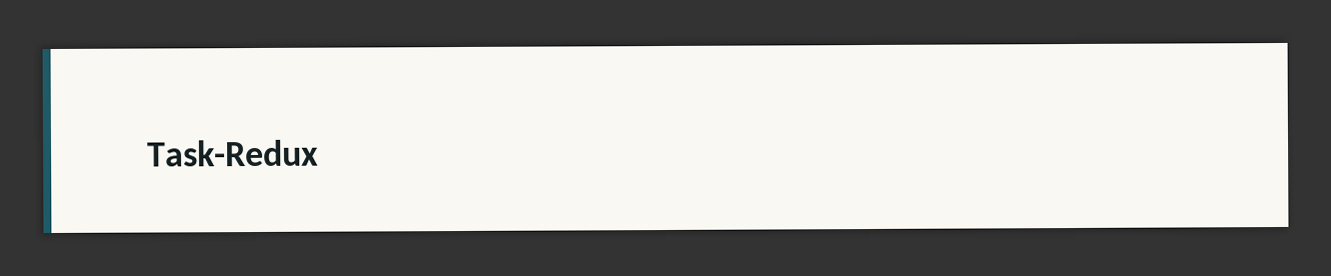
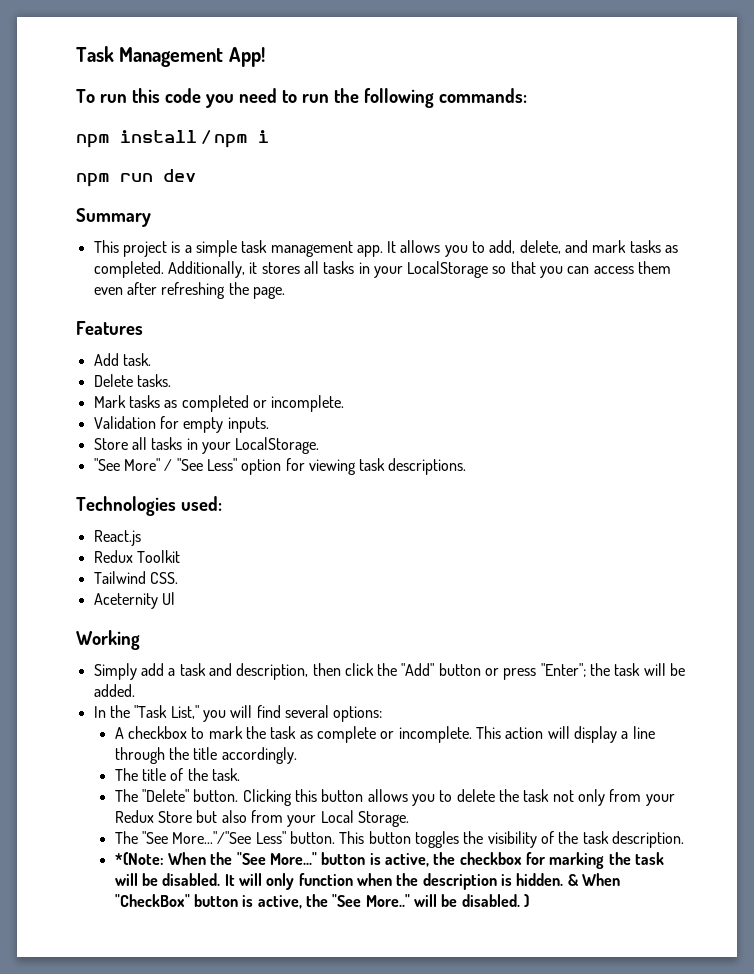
- Task-Redux
+ Task Management App!
+ To run this code you need to run the following commands:
+ npm install / npm i
+ npm run dev
+ Summary
+ This project is a simple task management app. It allows you to add, delete, and mark tasks as completed. Additionally, it stores all tasks in your LocalStorage so that you can access them even after refreshing the page.
+ Features
+ Add task.
+ Delete tasks.
+ Mark tasks as completed or incomplete.
+ Validation for empty inputs.
+ Store all tasks in your LocalStorage.
+ "See More" / "See Less" option for viewing task descriptions.
+ Technologies used:
+ React.js
+ Redux Toolkit
+ Tailwind CSS.
+ Aceternity Ul
+ Working
+ Simply add a task and description, then click the "Add" button or press "Enter"; the task will be added.
+ In the "Task List," you will find several options:
+ A checkbox to mark the task as complete or incomplete. This action will display a line through the title accordingly.
+ The title of the task.
+ The "Delete" button. Clicking this button allows you to delete the task not only from your Redux Store but also from your Local Storage.
+ The "See More..."/"See Less" button. This button toggles the visibility of the task description.
+ *(Note: When the "See More..." button is active, the checkbox for marking the task will be disabled. It will only function when the description is hidden. & When "CheckBox" button is active, the "See More.." will be disabled. )

